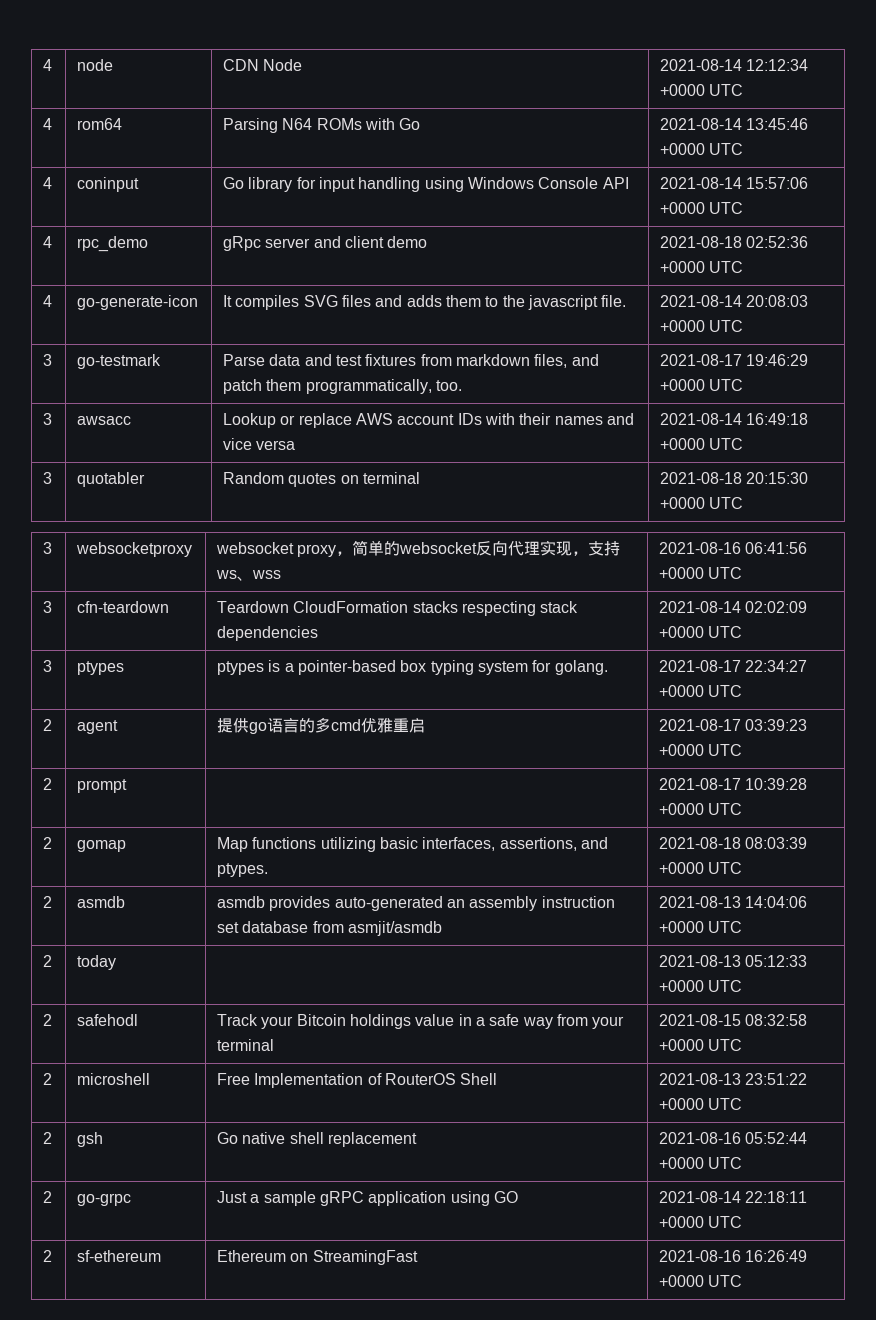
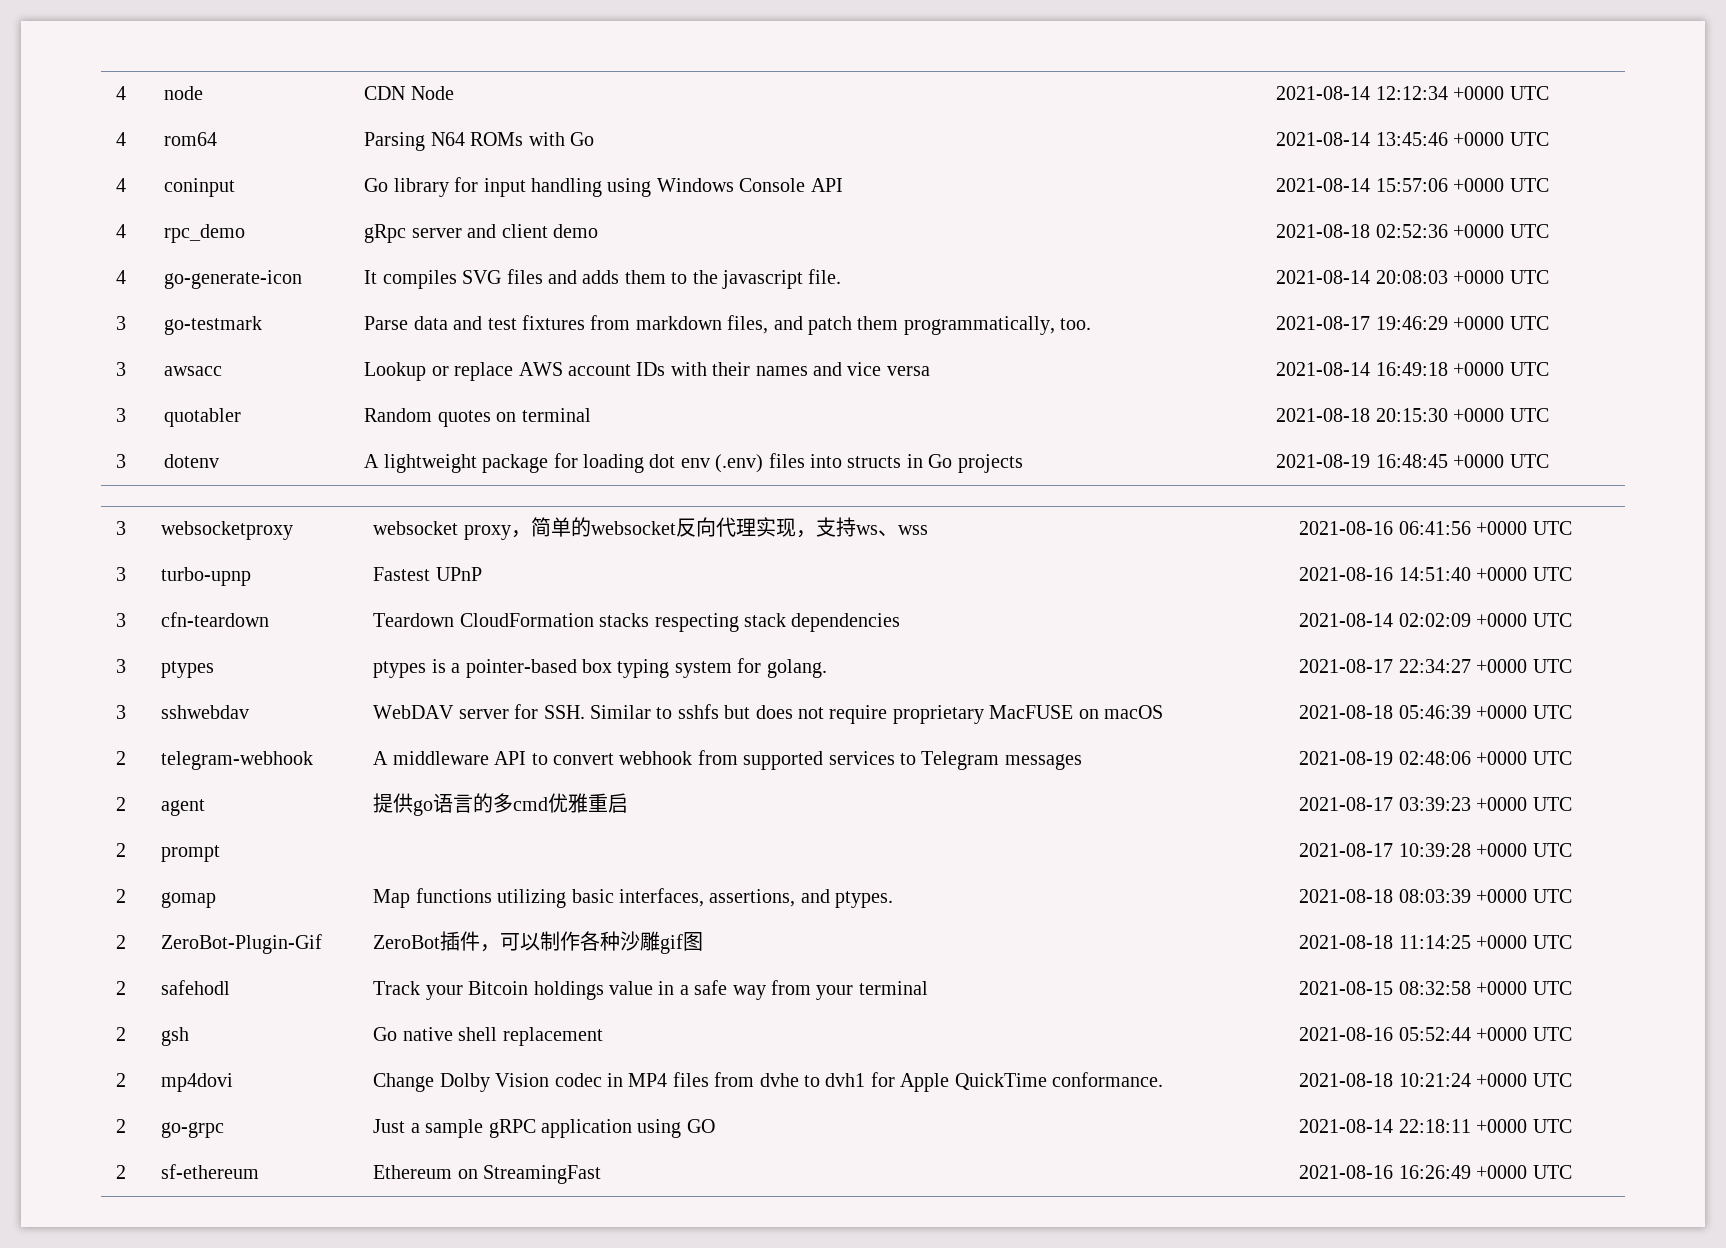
+ 3 | dotenv | A lightweight package for loading dot env (.env) files into structs in Go projects | 2021-08-19 16:48:45 +0000 UTC
+ 3 | turbo-upnp | Fastest UPnP | 2021-08-16 14:51:40 +0000 UTC
+ 3 | sshwebdav | WebDAV server for SSH. Similar to sshfs but does not require proprietary MacFUSE on macOS | 2021-08-18 05:46:39 +0000 UTC
+ 2 | telegram-webhook | A middleware API to convert webhook from supported services to Telegram messages | 2021-08-19 02:48:06 +0000 UTC
- 2 | asmdb | asmdb provides auto-generated an assembly instruction set database from asmjit/asmdb | 2021-08-13 14:04:06 +0000 UTC
- 2 | today | | 2021-08-13 05:12:33 +0000 UTC
+ 2 | ZeroBot-Plugin-Gif | ZeroBot插件，可以制作各种沙雕gif图 | 2021-08-18 11:14:25 +0000 UTC
- 2 | microshell | Free Implementation of RouterOS Shell | 2021-08-13 23:51:22 +0000 UTC
+ 2 | mp4dovi | Change Dolby Vision codec in MP4 files from dvhe to dvh1 for Apple QuickTime conformance. | 2021-08-18 10:21:24 +0000 UTC

